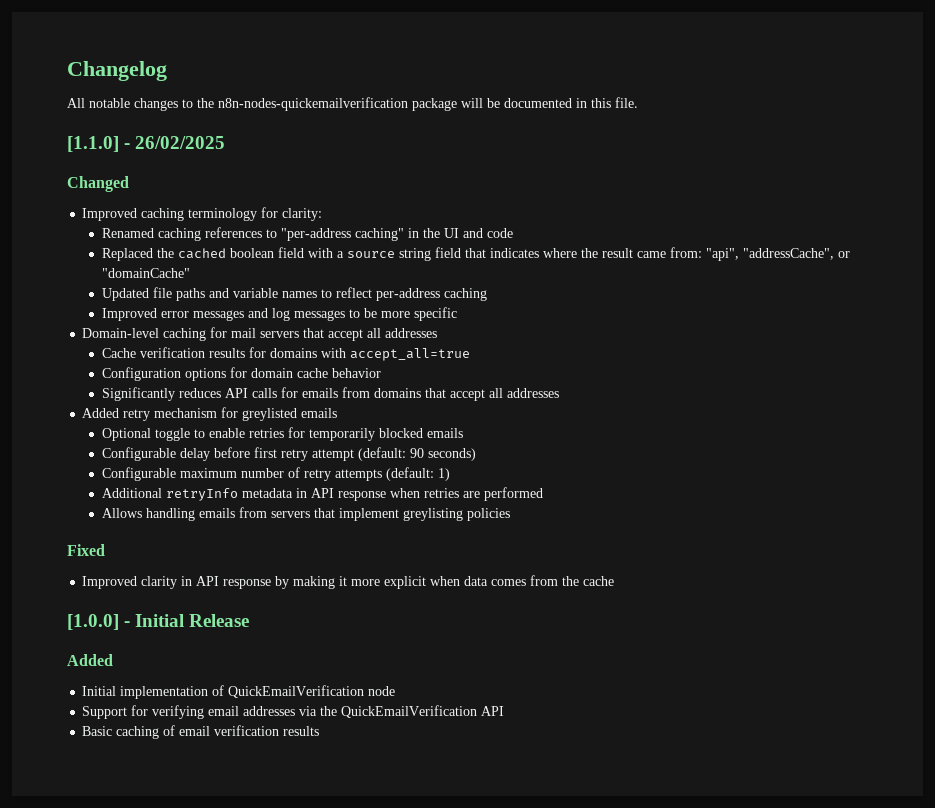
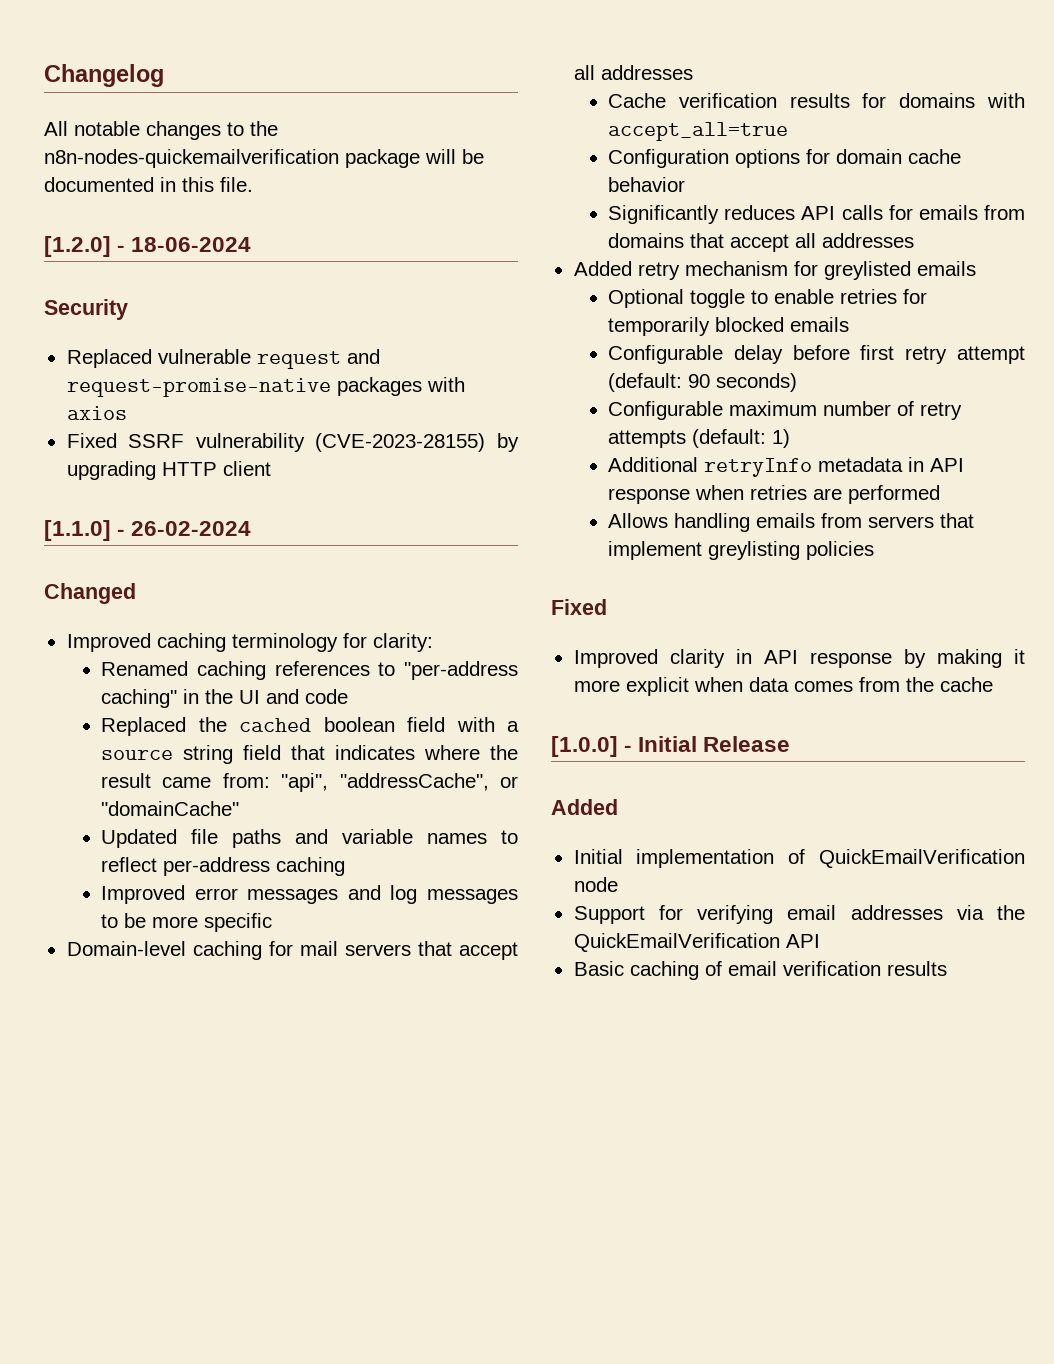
+ [1.2.0] - 18-06-2024
+ Security
+ Replaced vulnerable request and request-promise-native packages with axios
+ Fixed SSRF vulnerability (CVE-2023-28155) by upgrading HTTP client
- [1.1.0] - 26/02/2025
+ [1.1.0] - 26-02-2024

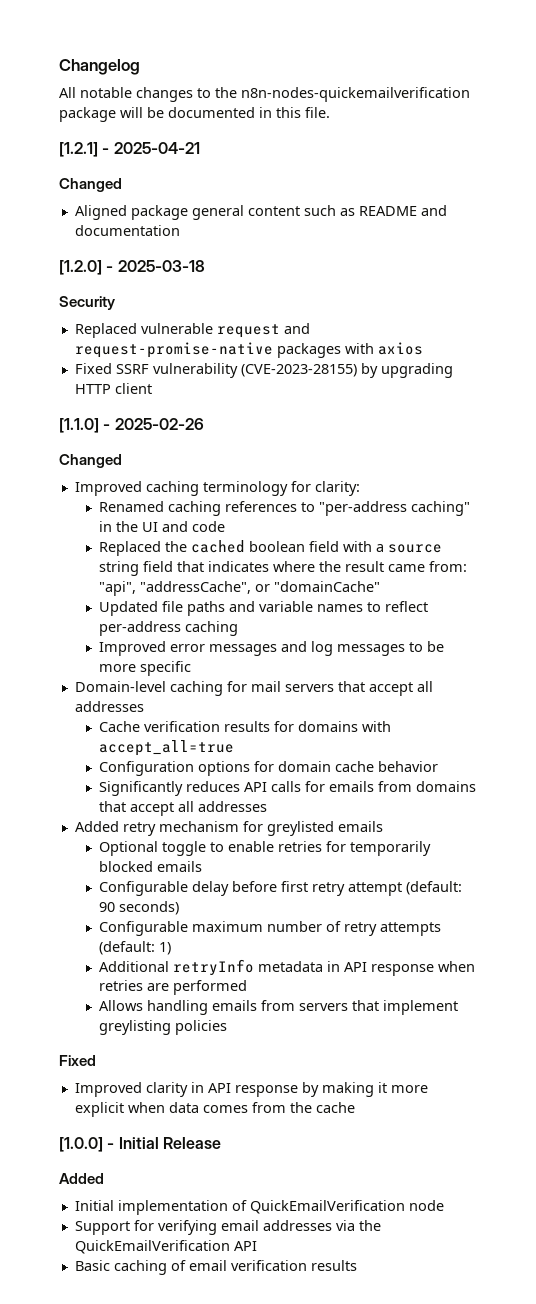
+ [1.2.1] - 2025-04-21
+ Changed
+ Aligned package general content such as README and documentation
- [1.2.0] - 18-06-2024
+ [1.2.0] - 2025-03-18
- [1.1.0] - 26-02-2024
+ [1.1.0] - 2025-02-26

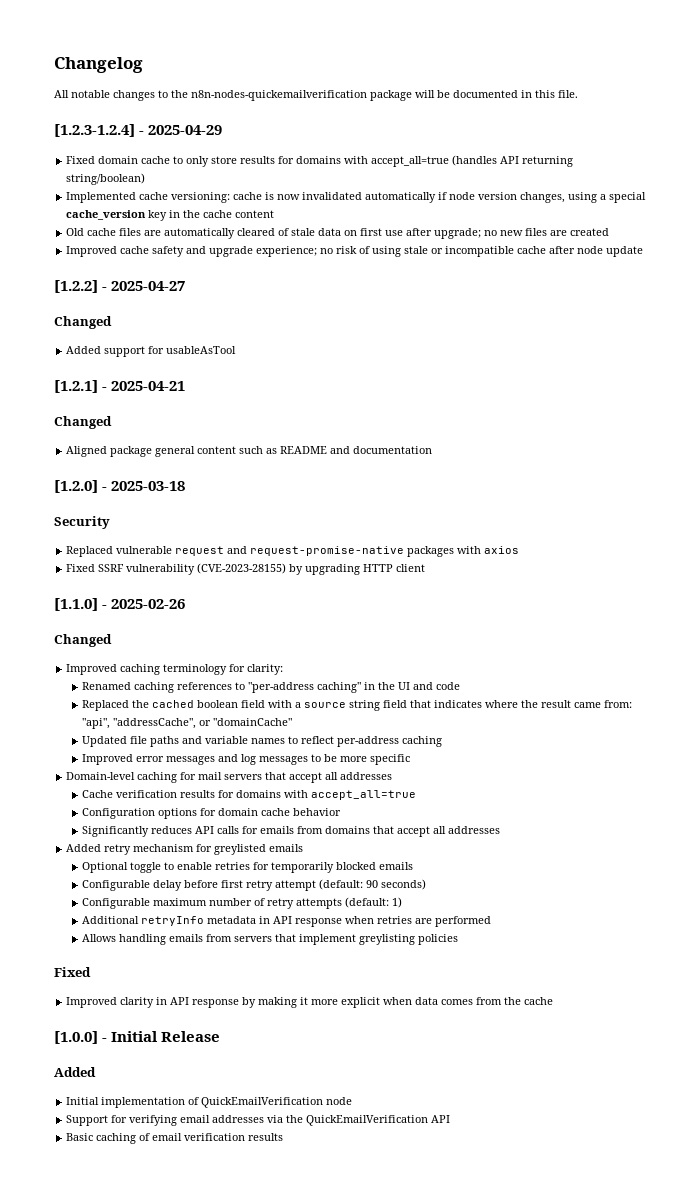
+ [1.2.3-1.2.4] - 2025-04-29
+ Fixed domain cache to only store results for domains with accept_all=true (handles API returning string/boolean)
+ Implemented cache versioning: cache is now invalidated automatically if node version changes, using a special cache_version key in the cache content
+ Old cache files are automatically cleared of stale data on first use after upgrade; no new files are created
+ Improved cache safety and upgrade experience; no risk of using stale or incompatible cache after node update
+ [1.2.2] - 2025-04-27
+ Changed
+ Added support for usableAsTool

